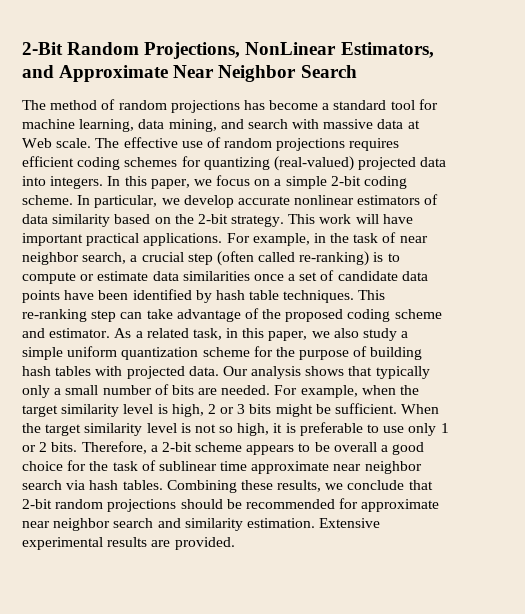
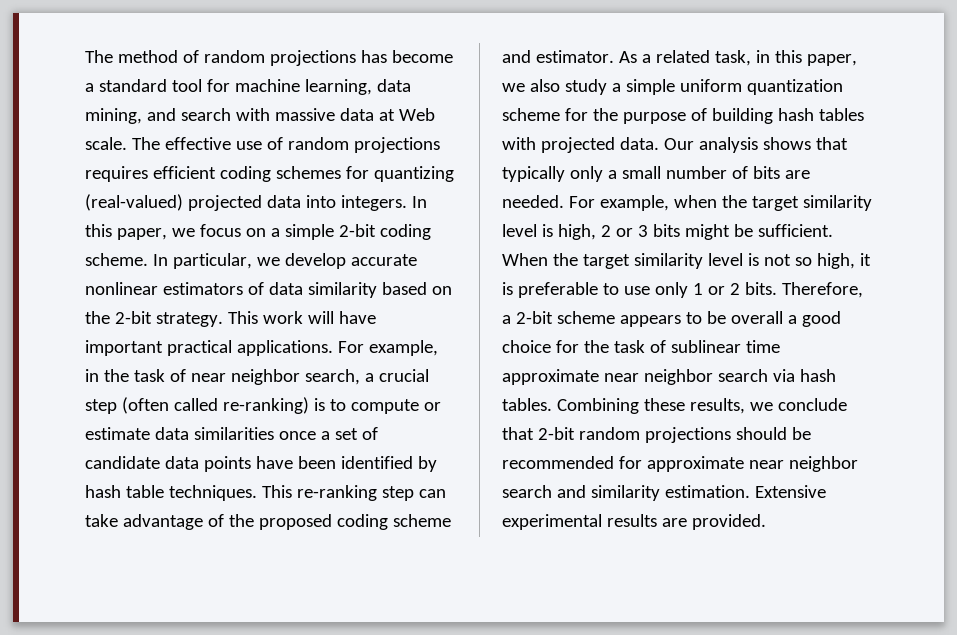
- 2-Bit Random Projections, NonLinear Estimators, and Approximate Near Neighbor Search

